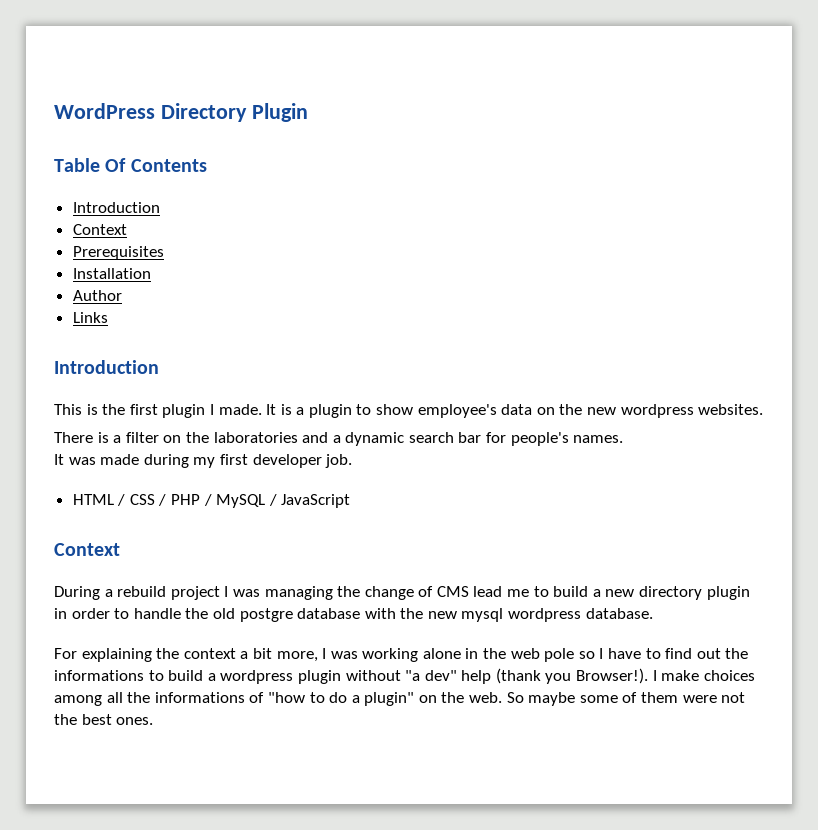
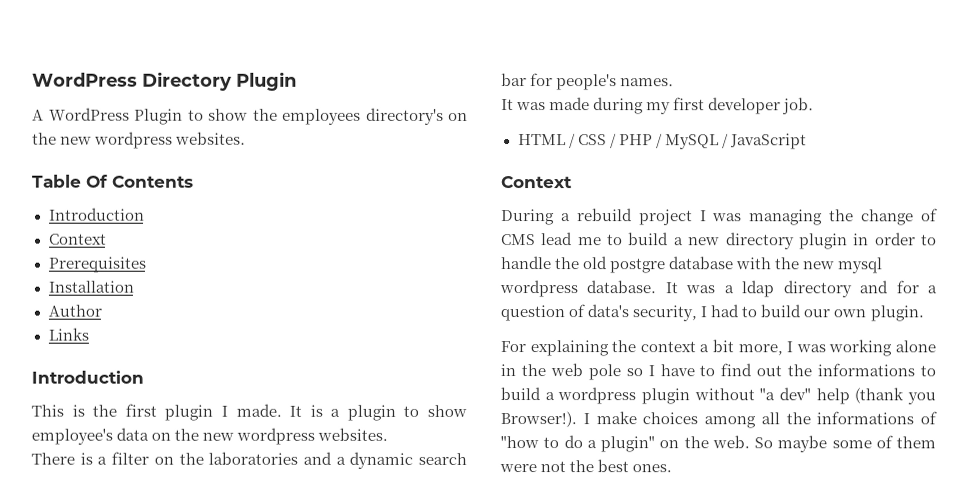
+ A WordPress Plugin to show the employees directory's on the new wordpress websites.
+ It was a ldap directory and for a question of data's security, I had to build our own plugin.

